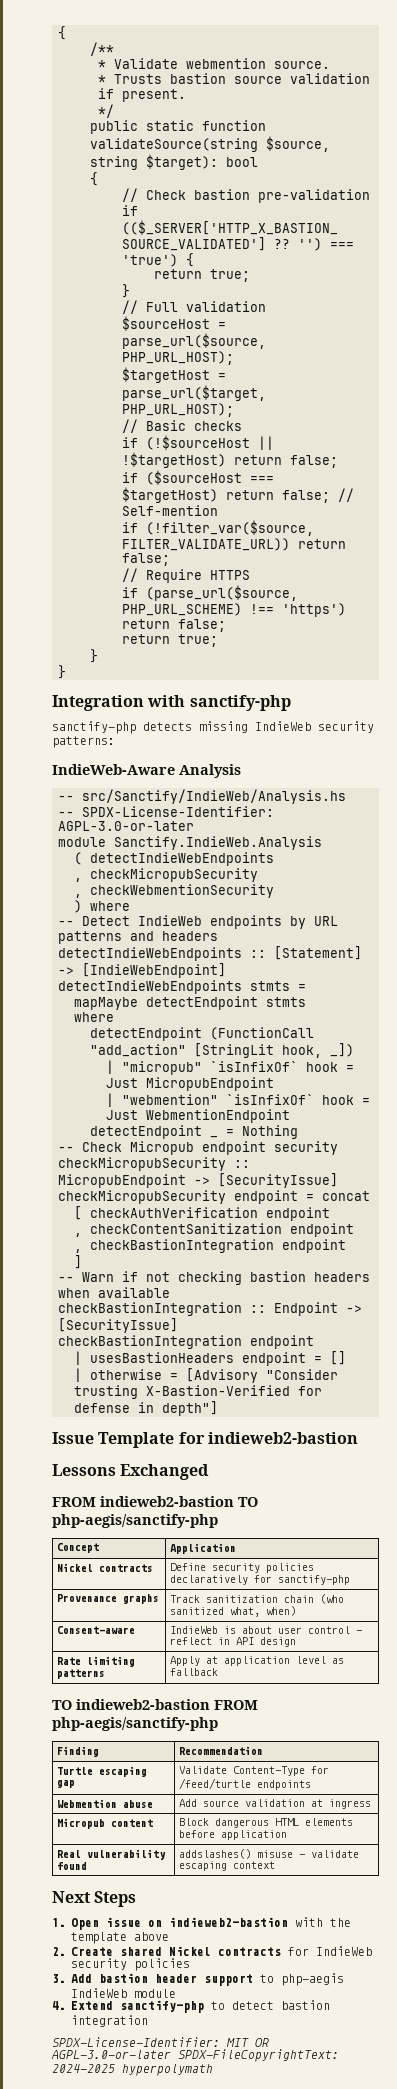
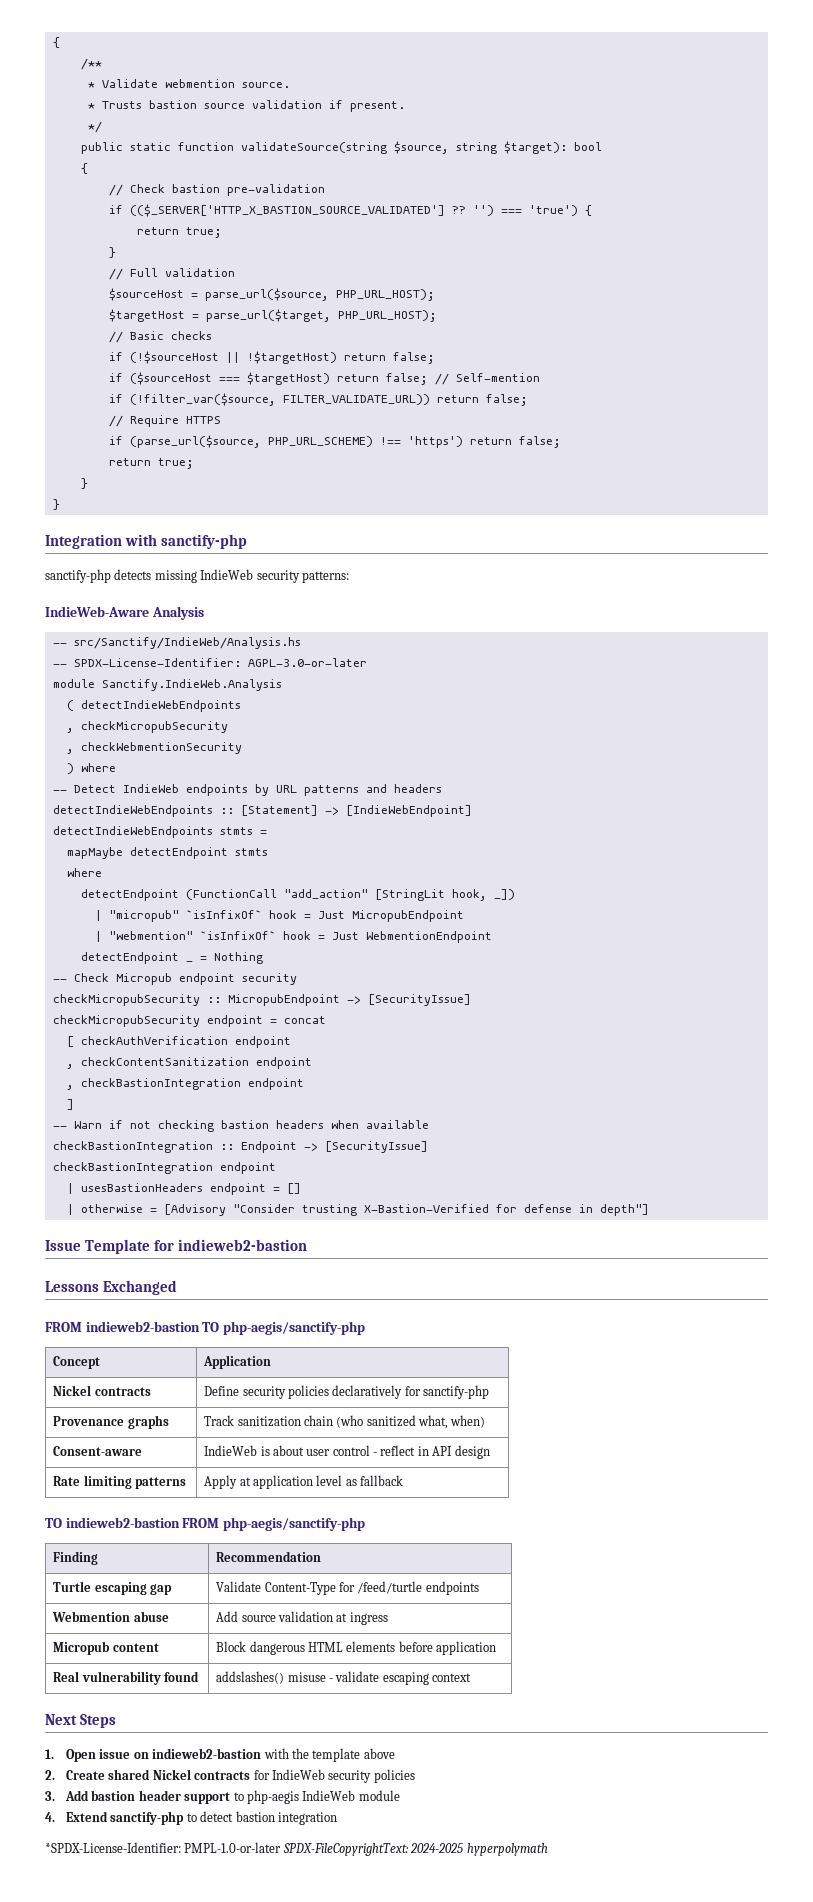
- SPDX-License-Identifier: MIT OR AGPL-3.0-or-later SPDX-FileCopyrightText: 2024-2025 hyperpolymath
+ *SPDX-License-Identifier: PMPL-1.0-or-later SPDX-FileCopyrightText: 2024-2025 hyperpolymath

